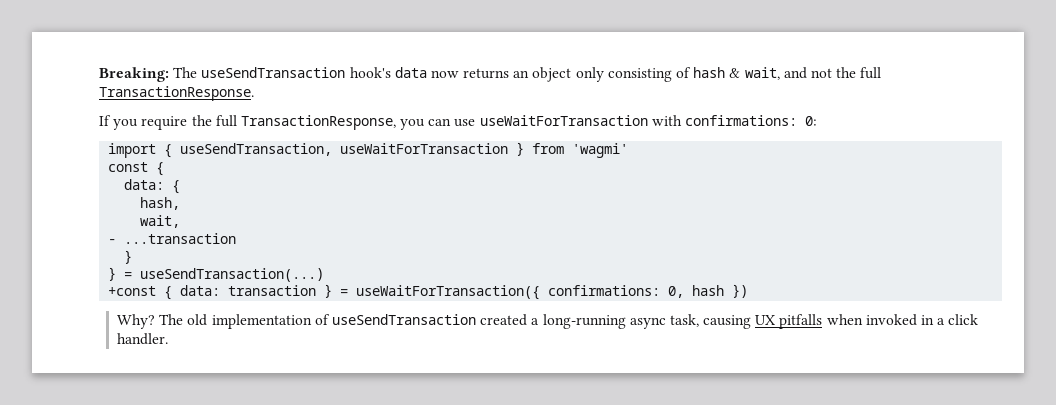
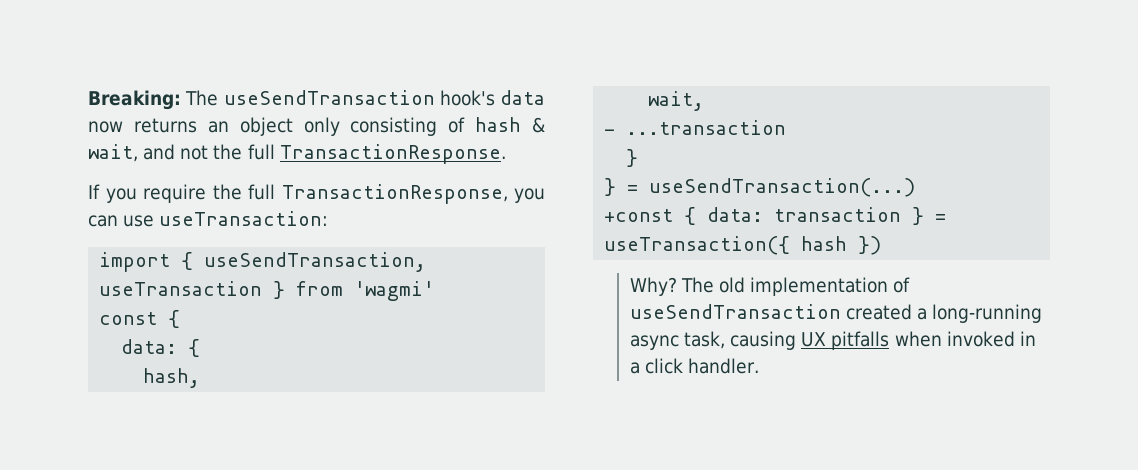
- If you require the full TransactionResponse, you can use useWaitForTransaction with confirmations: 0:
+ If you require the full TransactionResponse, you can use useTransaction:
- import { useSendTransaction, useWaitForTransaction } from 'wagmi'
+ import { useSendTransaction, useTransaction } from 'wagmi'
- +const { data: transaction } = useWaitForTransaction({ confirmations: 0, hash })
+ +const { data: transaction } = useTransaction({ hash })

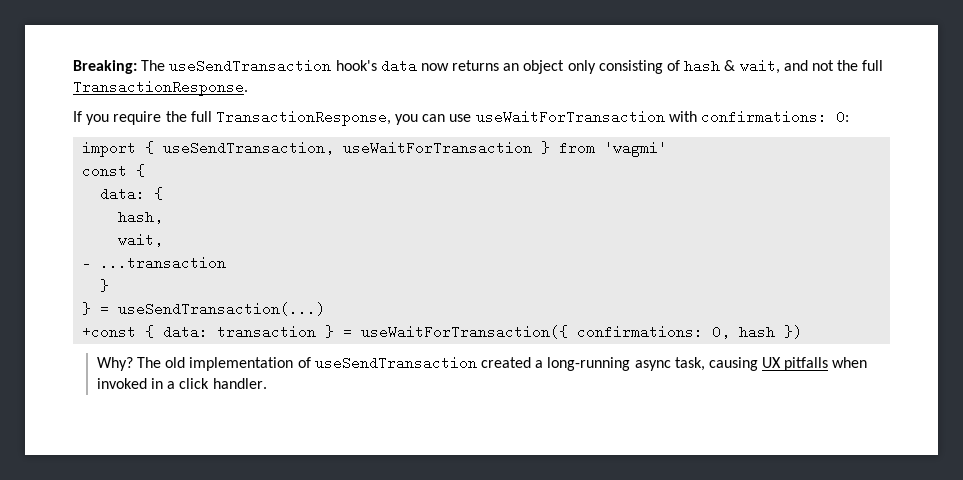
- If you require the full TransactionResponse, you can use useTransaction:
+ If you require the full TransactionResponse, you can use useWaitForTransaction with confirmations: 0:
- import { useSendTransaction, useTransaction } from 'wagmi'
+ import { useSendTransaction, useWaitForTransaction } from 'wagmi'
- +const { data: transaction } = useTransaction({ hash })
+ +const { data: transaction } = useWaitForTransaction({ confirmations: 0, hash })

